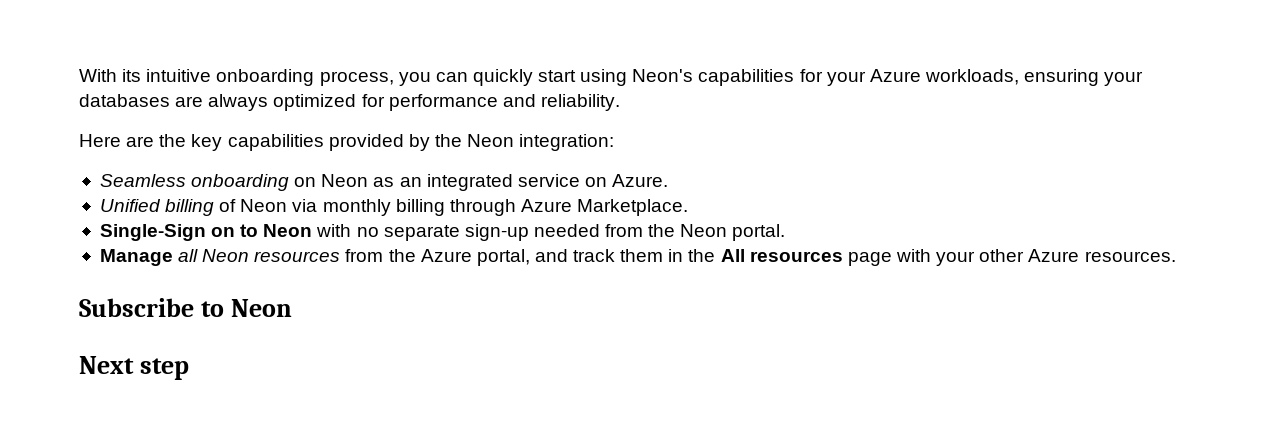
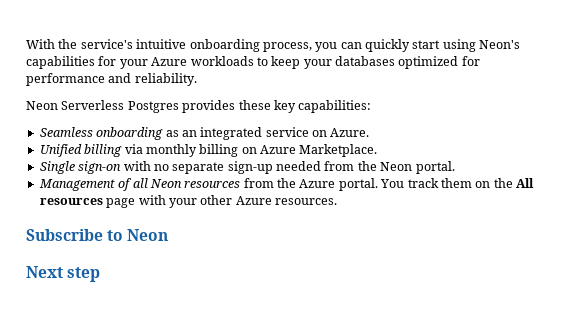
- With its intuitive onboarding process, you can quickly start using Neon's capabilities for your Azure workloads, ensuring your databases are always optimized for performance and reliability.
+ With the service's intuitive onboarding process, you can quickly start using Neon's capabilities for your Azure workloads to keep your databases optimized for performance and reliability.
- Here are the key capabilities provided by the Neon integration:
+ Neon Serverless Postgres provides these key capabilities:
- Seamless onboarding on Neon as an integrated service on Azure.
+ Seamless onboarding as an integrated service on Azure.
- Unified billing of Neon via monthly billing through Azure Marketplace.
+ Unified billing via monthly billing on Azure Marketplace.
- Single-Sign on to Neon with no separate sign-up needed from the Neon portal.
+ Single sign-on with no separate sign-up needed from the Neon portal.
- Manage all Neon resources from the Azure portal, and track them in the All resources page with your other Azure resources.
+ Management of all Neon resources from the Azure portal. You track them on the All resources page with your other Azure resources.

